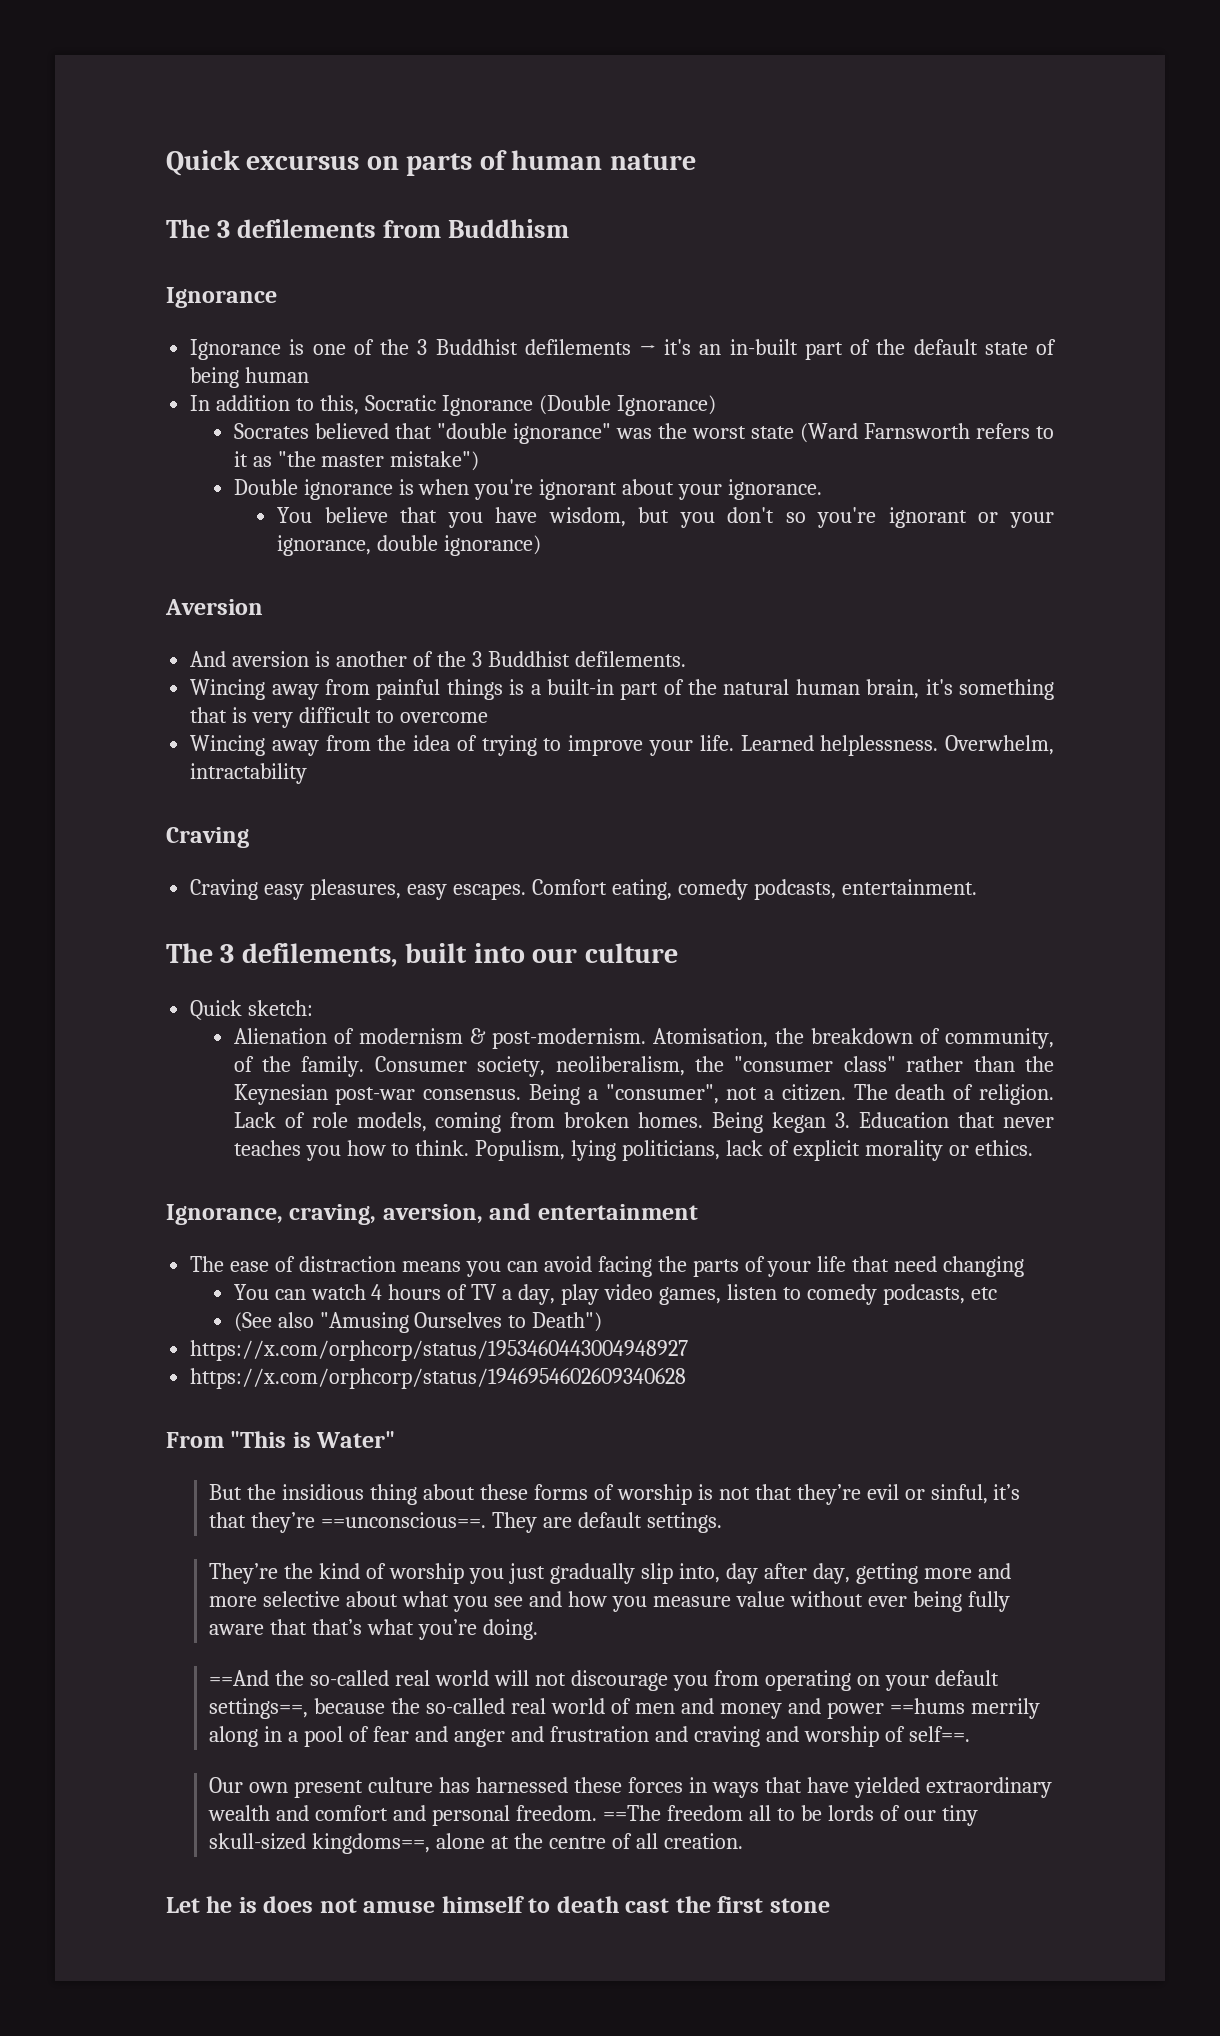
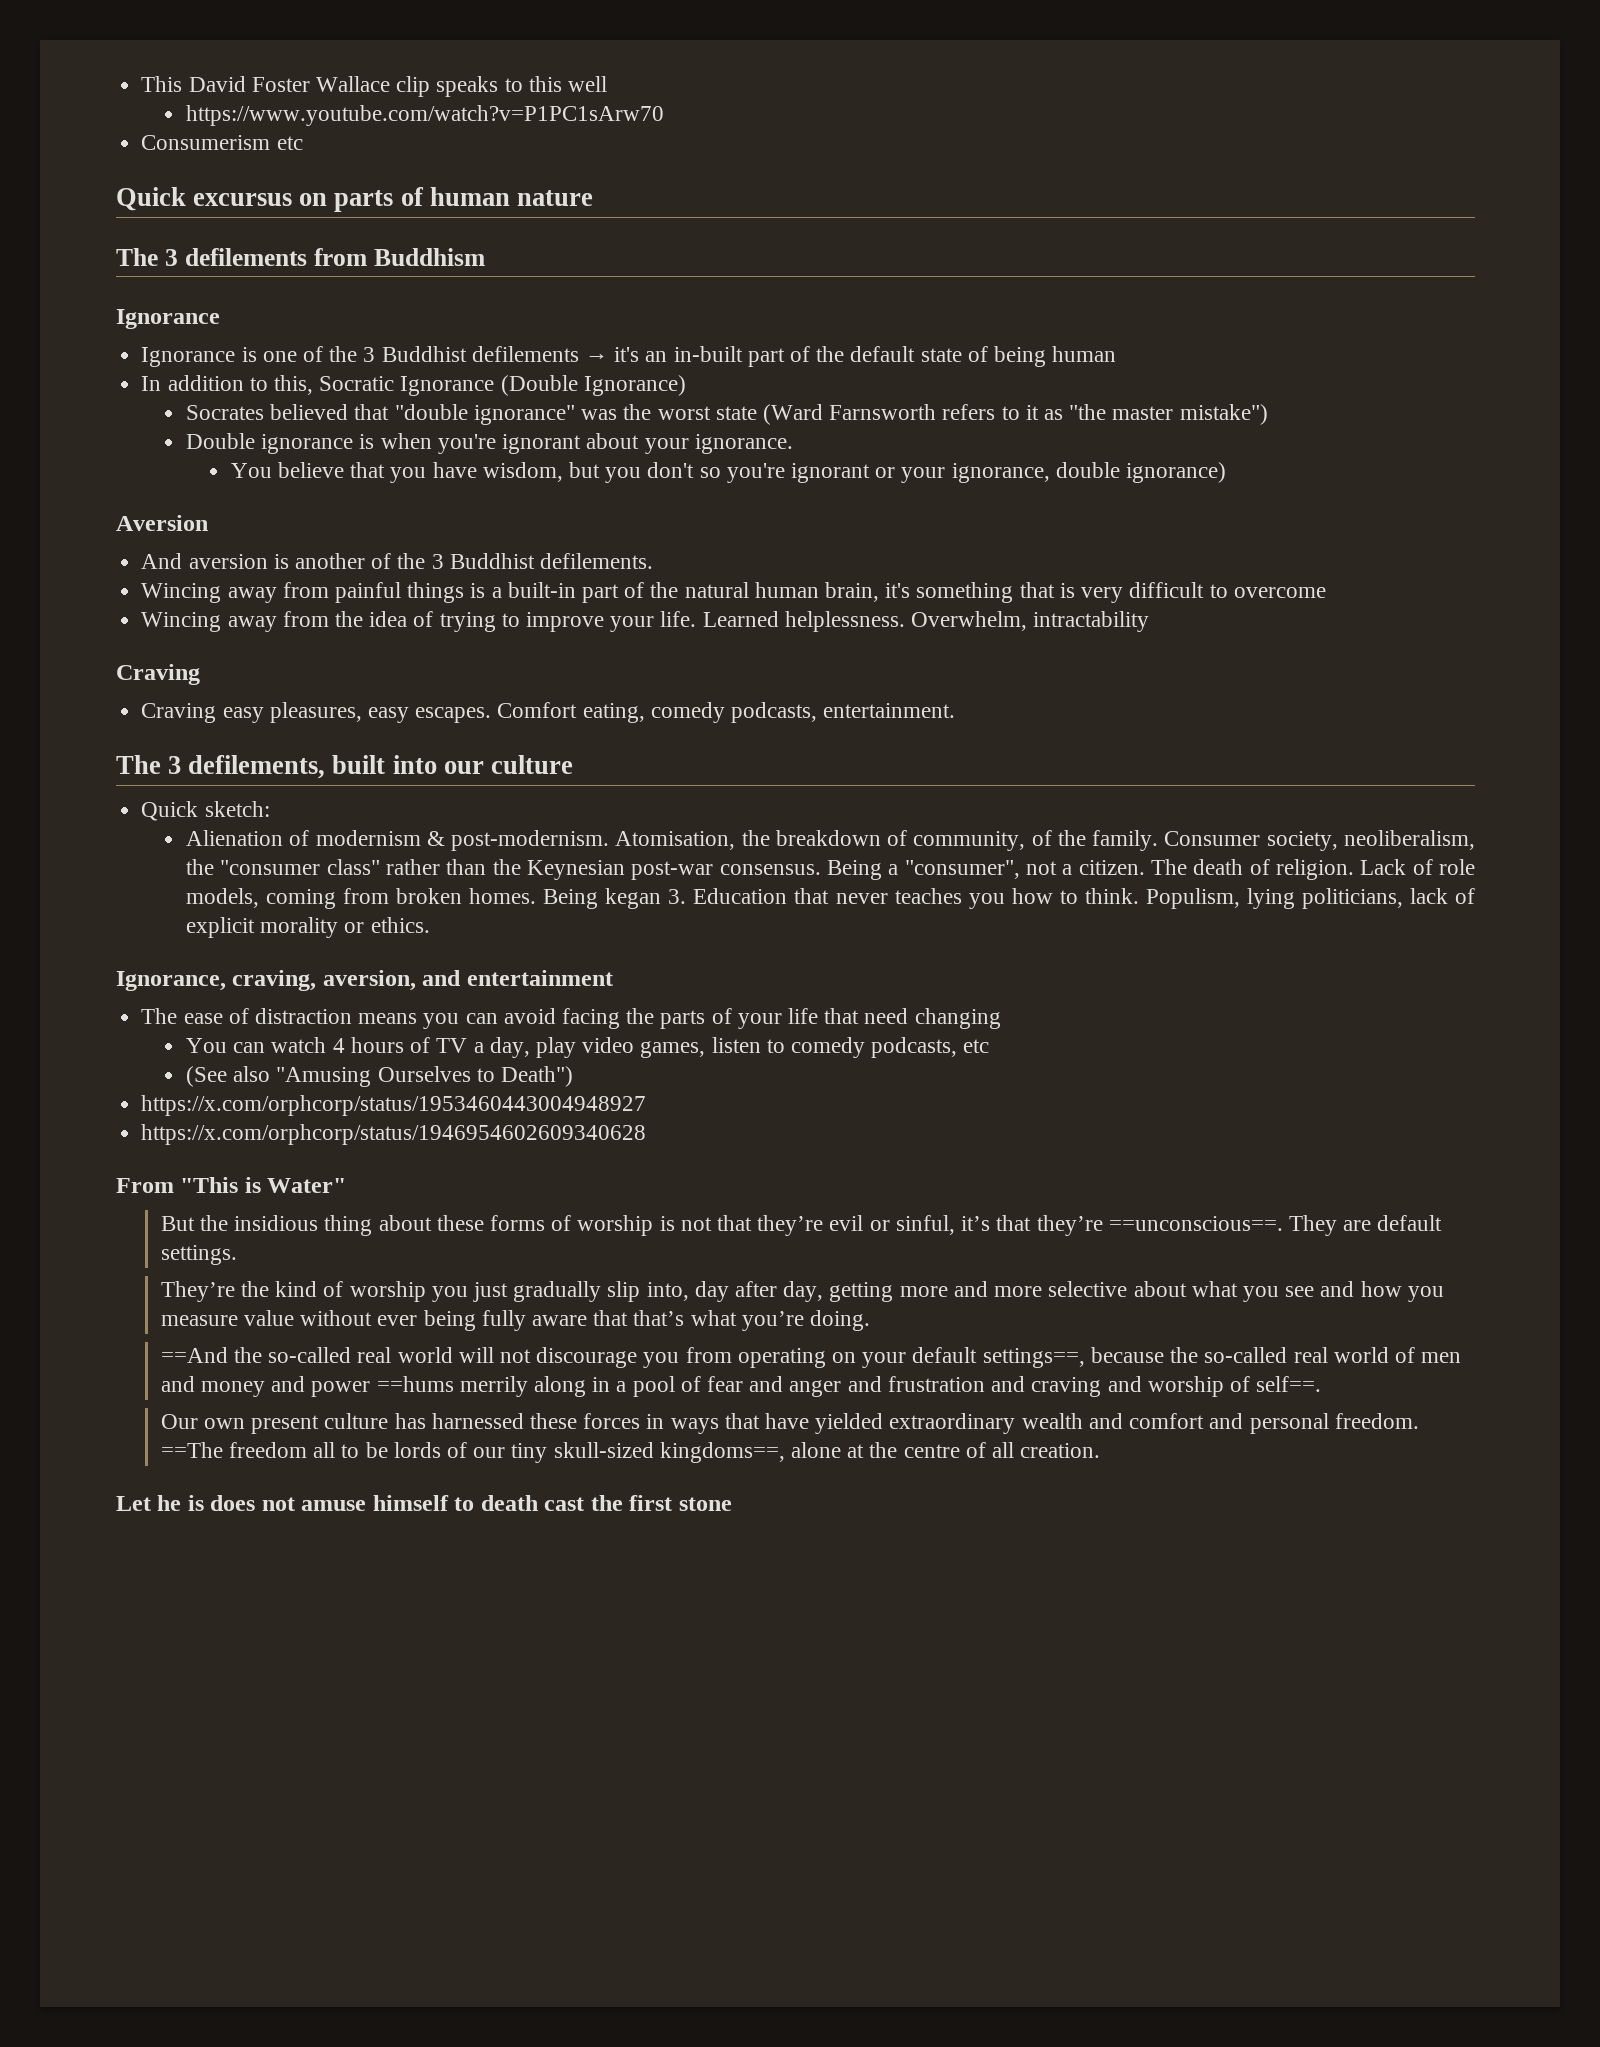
+ This David Foster Wallace clip speaks to this well
+ https://www.youtube.com/watch?v=P1PC1sArw70
+ Consumerism etc

